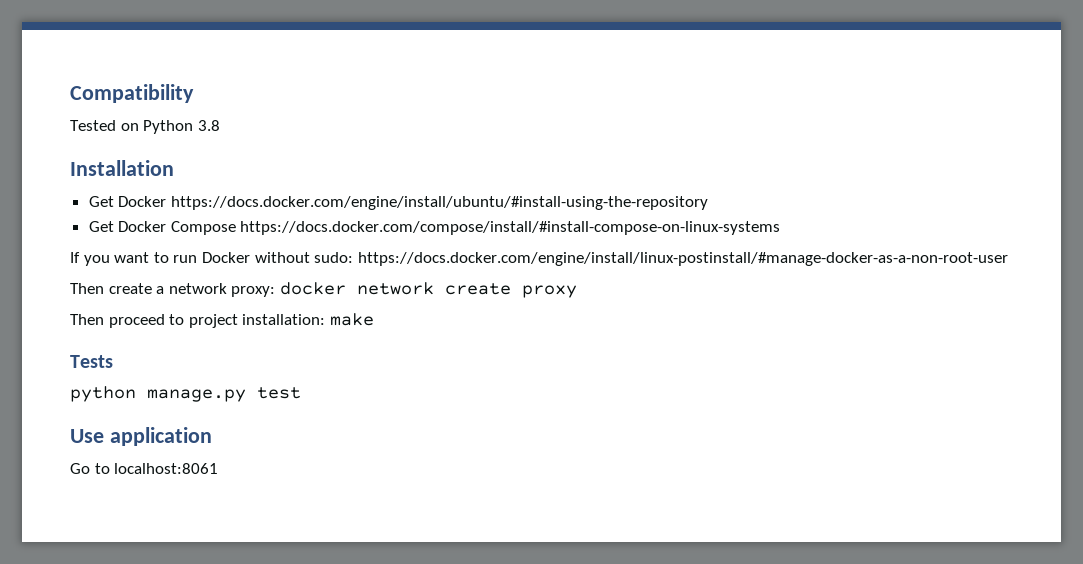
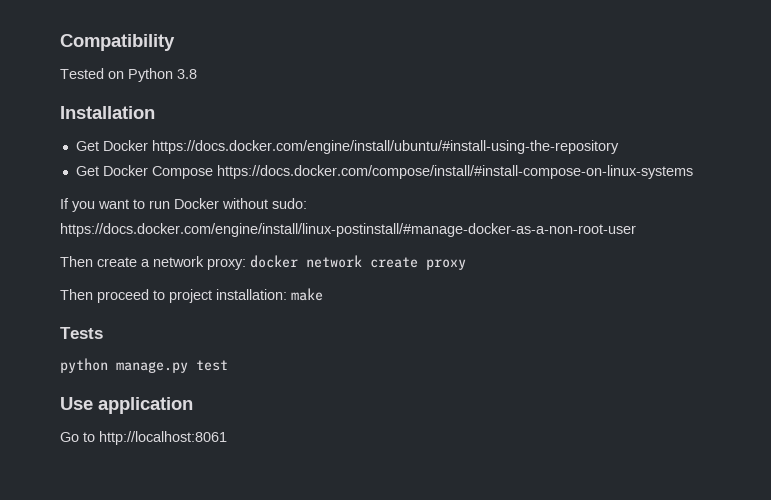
- Go to localhost:8061
+ Go to http://localhost:8061

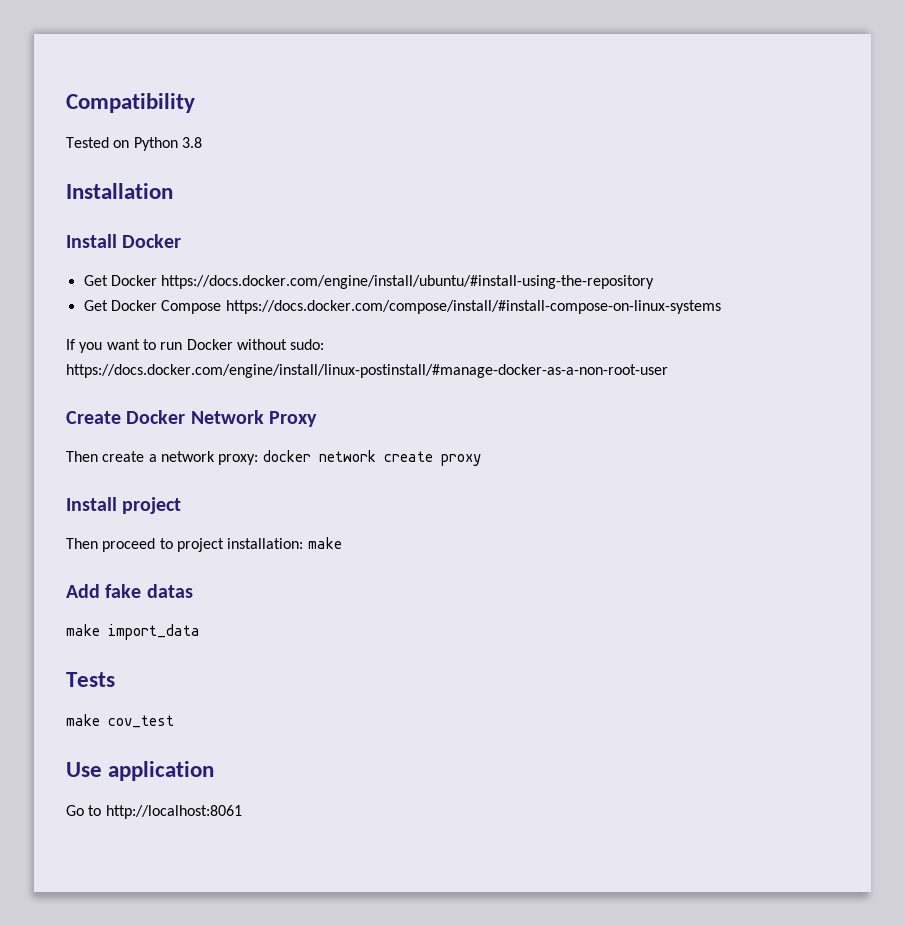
+ Install Docker
+ Create Docker Network Proxy
+ Install project
+ Add fake datas
+ make import_data
  Tests
- python manage.py test
+ make cov_test

